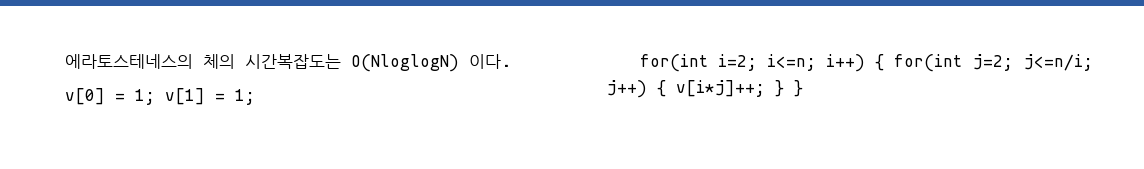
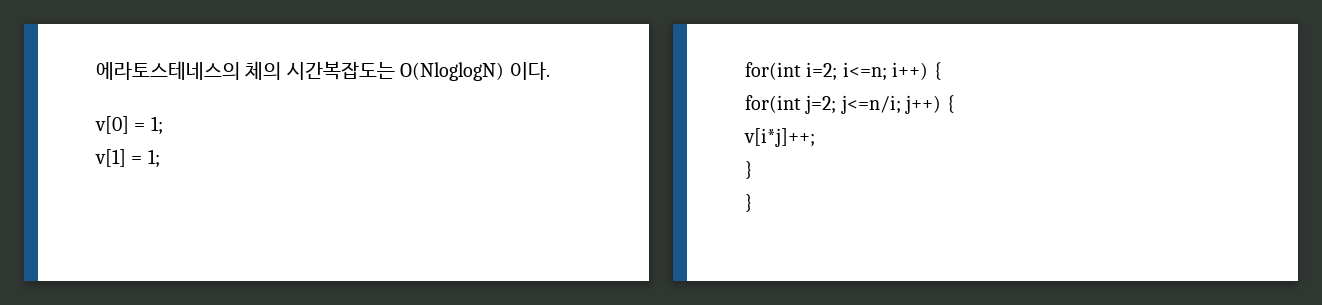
- v[0] = 1; v[1] = 1;
+ v[0] = 1;
+ v[1] = 1;
- for(int i=2; i<=n; i++) { for(int j=2; j<=n/i; j++) { v[i*j]++; } }
+ for(int i=2; i<=n; i++) {
+ for(int j=2; j<=n/i; j++) {
+ v[i*j]++;
+ }
+ }

